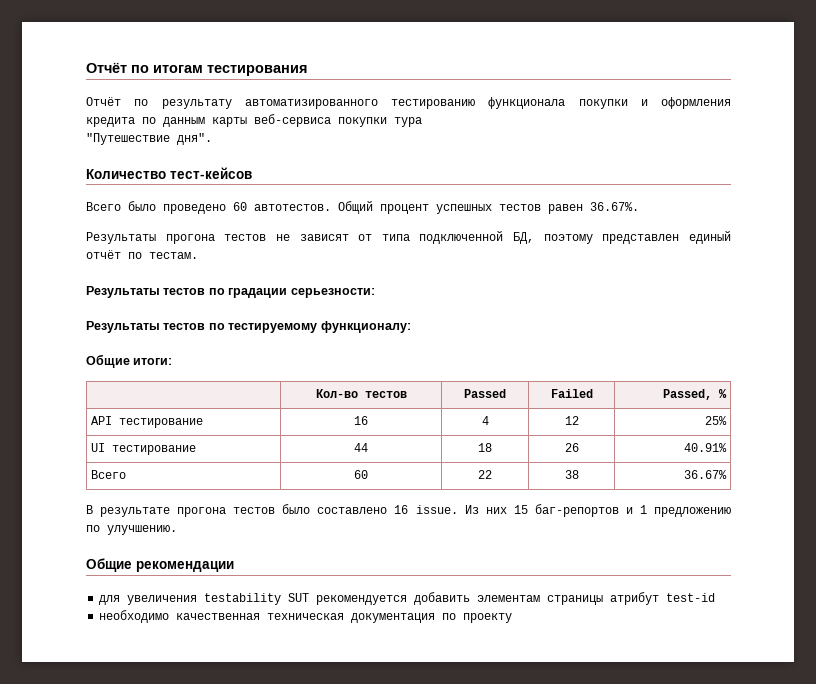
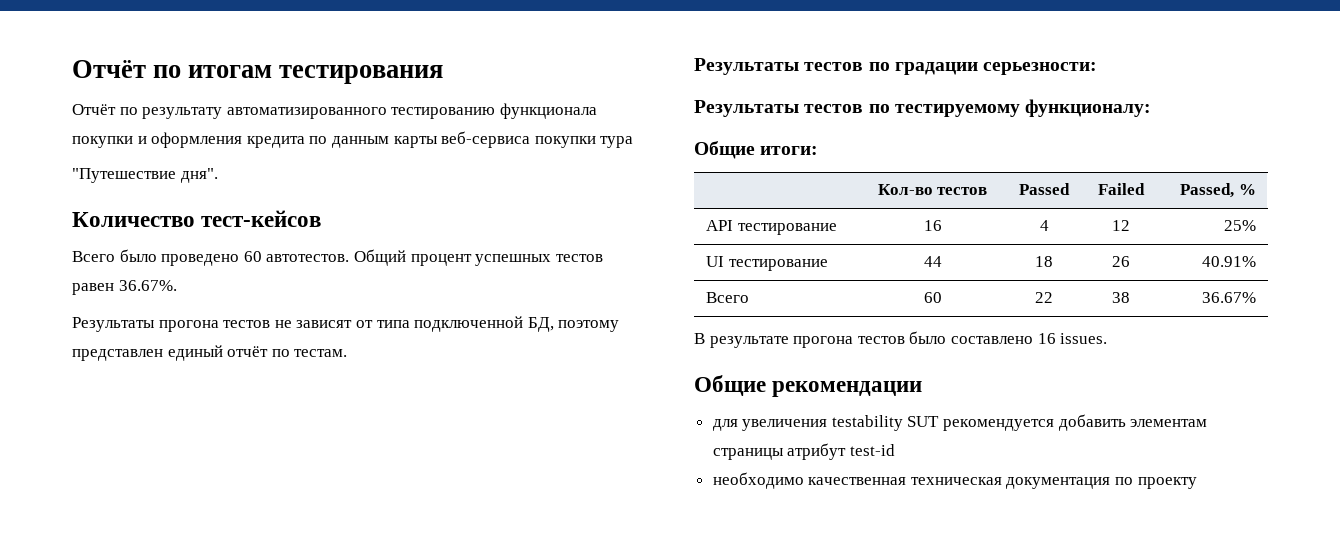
- В результате прогона тестов было составлено 16 issue. Из них 15 баг-репортов и 1 предложению по улучшению.
+ В результате прогона тестов было составлено 16 issues.

